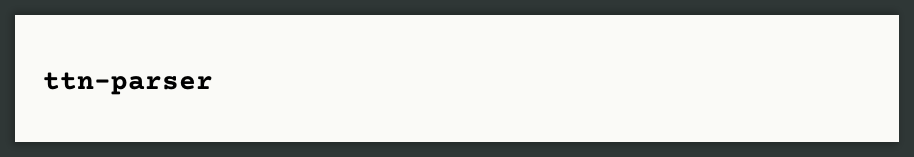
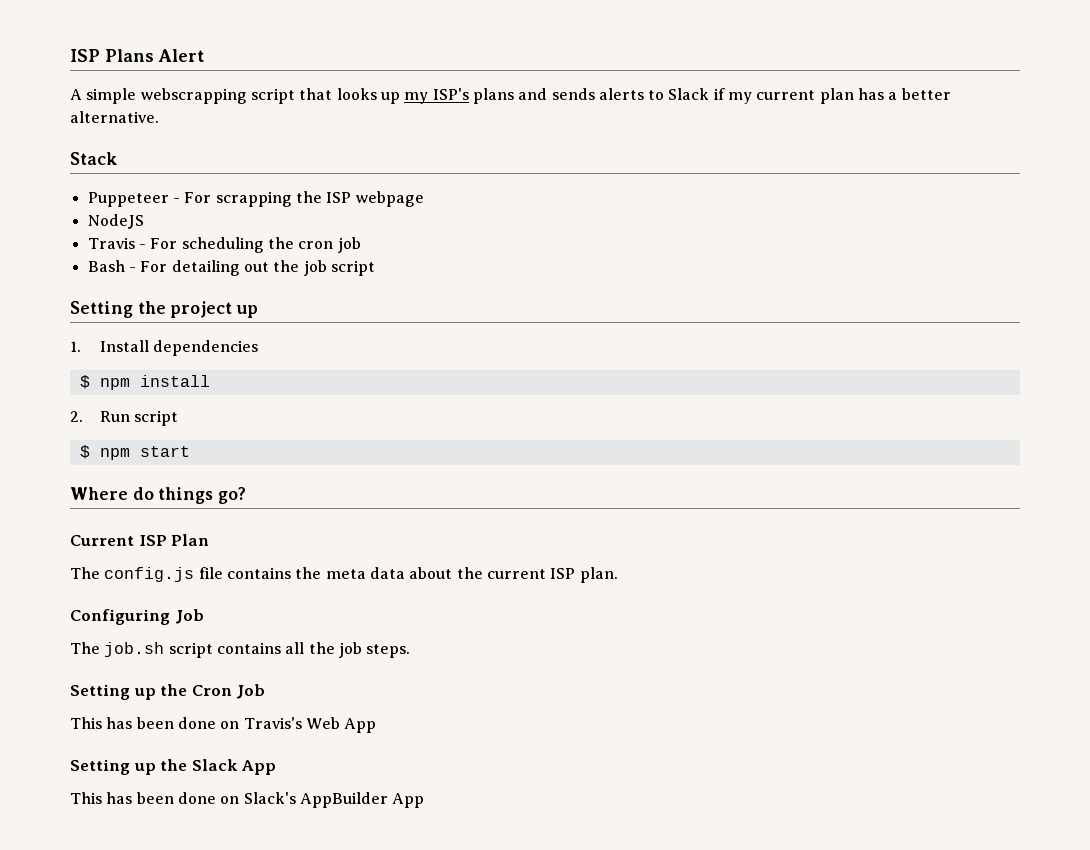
- ttn-parser
+ ISP Plans Alert
+ A simple webscrapping script that looks up my ISP's plans and sends alerts to Slack if my current plan has a better alternative.
+ Stack
+ Puppeteer - For scrapping the ISP webpage
+ NodeJS
+ Travis - For scheduling the cron job
+ Bash - For detailing out the job script
+ Setting the project up
+ 1. Install dependencies
+ $ npm install
+ 2. Run script
+ $ npm start
+ Where do things go?
+ Current ISP Plan
+ The config.js file contains the meta data about the current ISP plan.
+ Configuring Job
+ The job.sh script contains all the job steps.
+ Setting up the Cron Job
+ This has been done on Travis's Web App
+ Setting up the Slack App
+ This has been done on Slack's AppBuilder App

